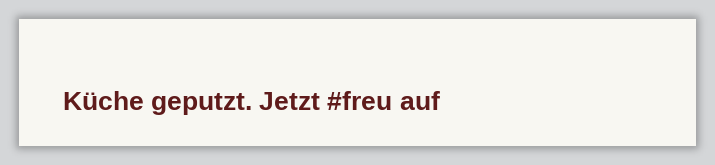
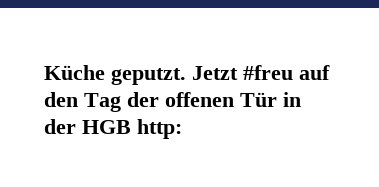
- Jetzt #freu auf
+ Jetzt #freu auf den Tag der offenen Tür in der HGB http:

